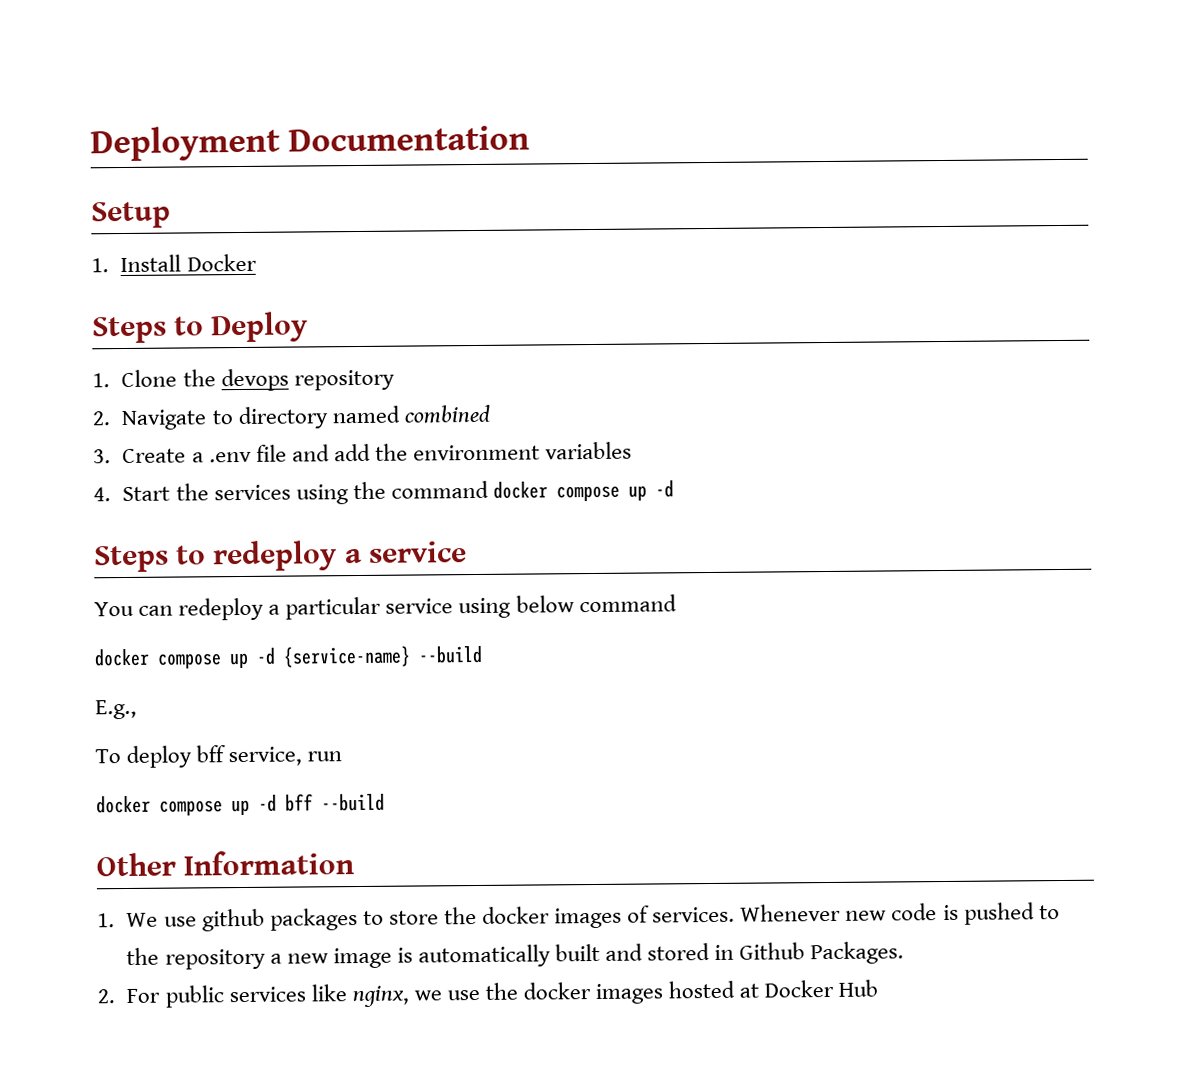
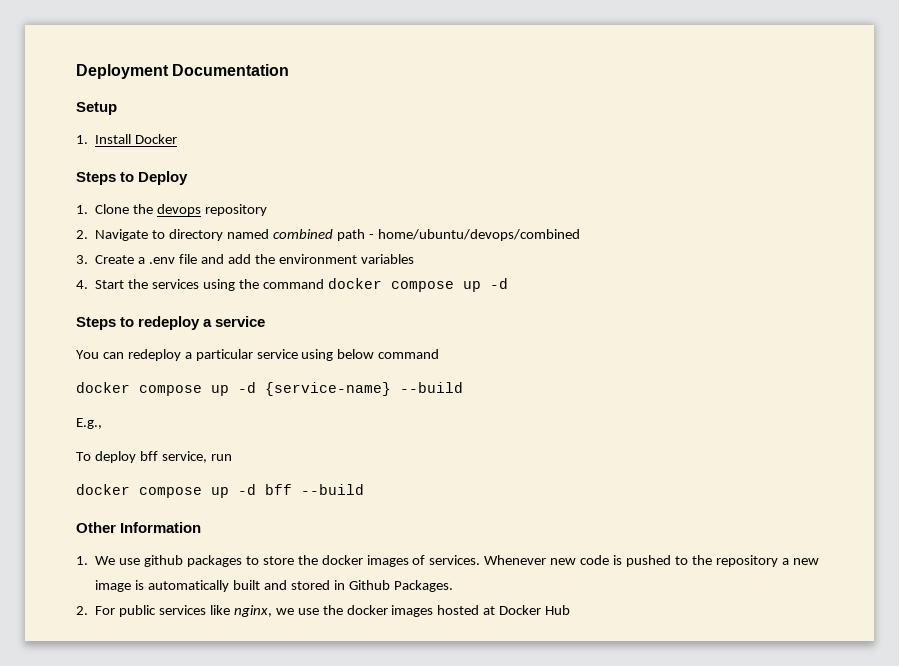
- 2. Navigate to directory named combined
+ 2. Navigate to directory named combined path - home/ubuntu/devops/combined

